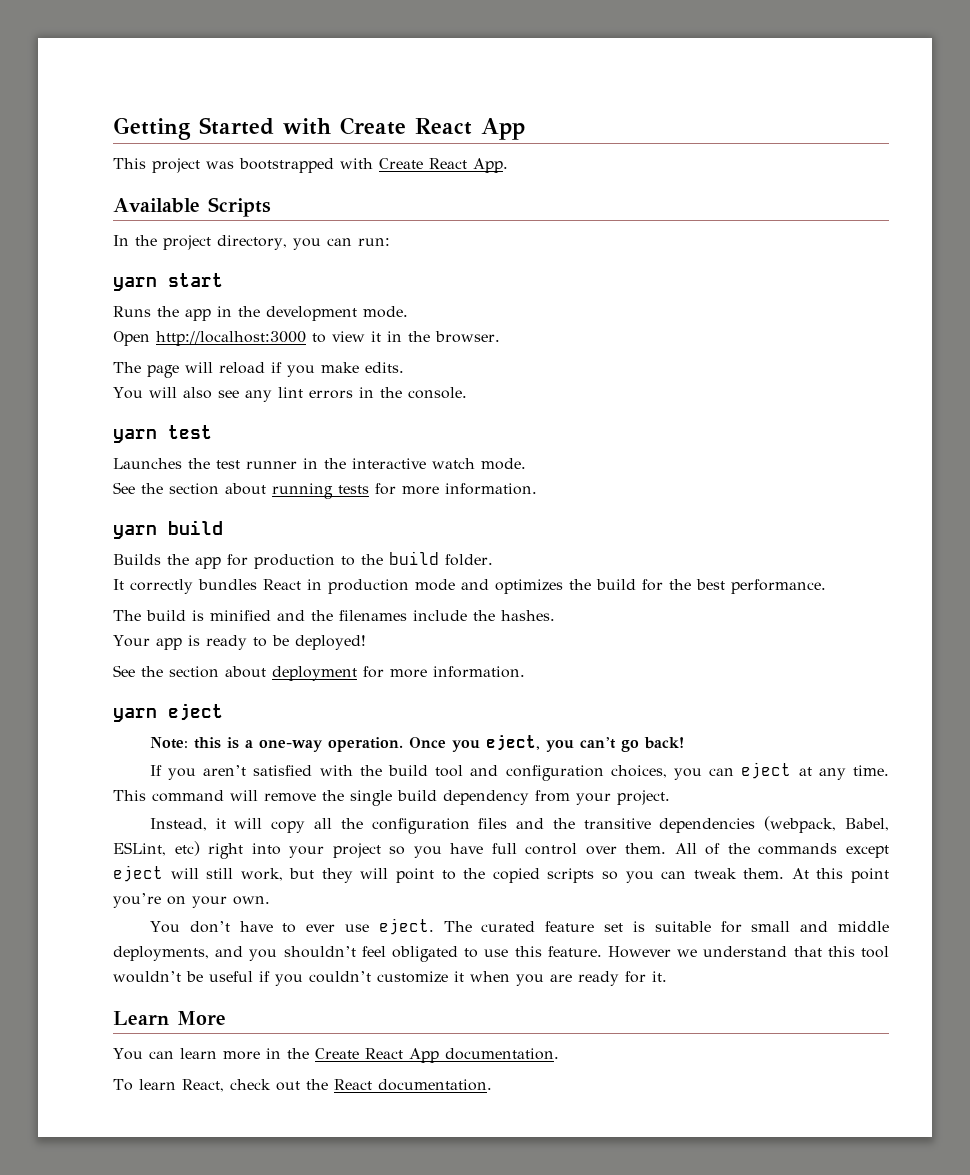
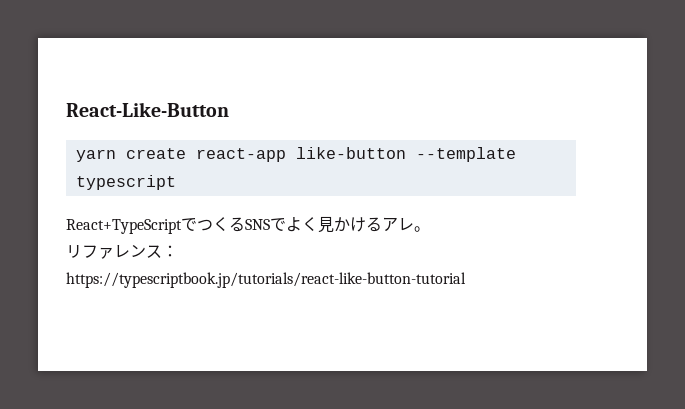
- Getting Started with Create React App
- This project was bootstrapped with Create React App.
- Available Scripts
- In the project directory, you can run:
- yarn start
- Runs the app in the development mode.
- Open http://localhost:3000 to view it in the browser.
- The page will reload if you make edits.
- You will also see any lint errors in the console.
- yarn test
- Launches the test runner in the interactive watch mode.
- See the section about running tests for more information.
- yarn build
- Builds the app for production to the build folder.
- It correctly bundles React in production mode and optimizes the build for the best performance.
- The build is minified and the filenames include the hashes.
- Your app is ready to be deployed!
- See the section about deployment for more information.
- yarn eject
- Note: this is a one-way operation. Once you eject, you can’t go back!
- If you aren’t satisfied with the build tool and configuration choices, you can eject at any time. This command will remove the single build dependency from your project.
- Instead, it will copy all the configuration files and the transitive dependencies (webpack, Babel, ESLint, etc) right into your project so you have full control over them. All of the commands except eject will still work, but they will point to the copied scripts so you can tweak them. At this point you’re on your own.
- You don’t have to ever use eject. The curated feature set is suitable for small and middle deployments, and you shouldn’t feel obligated to use this feature. However we understand that this tool wouldn’t be useful if you couldn’t customize it when you are ready for it.
- Learn More
- You can learn more in the Create React App documentation.
- To learn React, check out the React documentation.
+ React-Like-Button
+ yarn create react-app like-button --template typescript
+ React+TypeScriptでつくるSNSでよく見かけるアレ。
+ リファレンス：https://typescriptbook.jp/tutorials/react-like-button-tutorial

